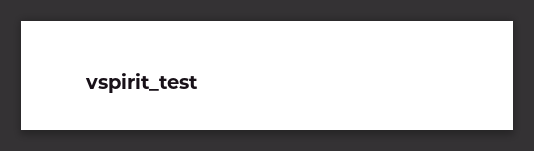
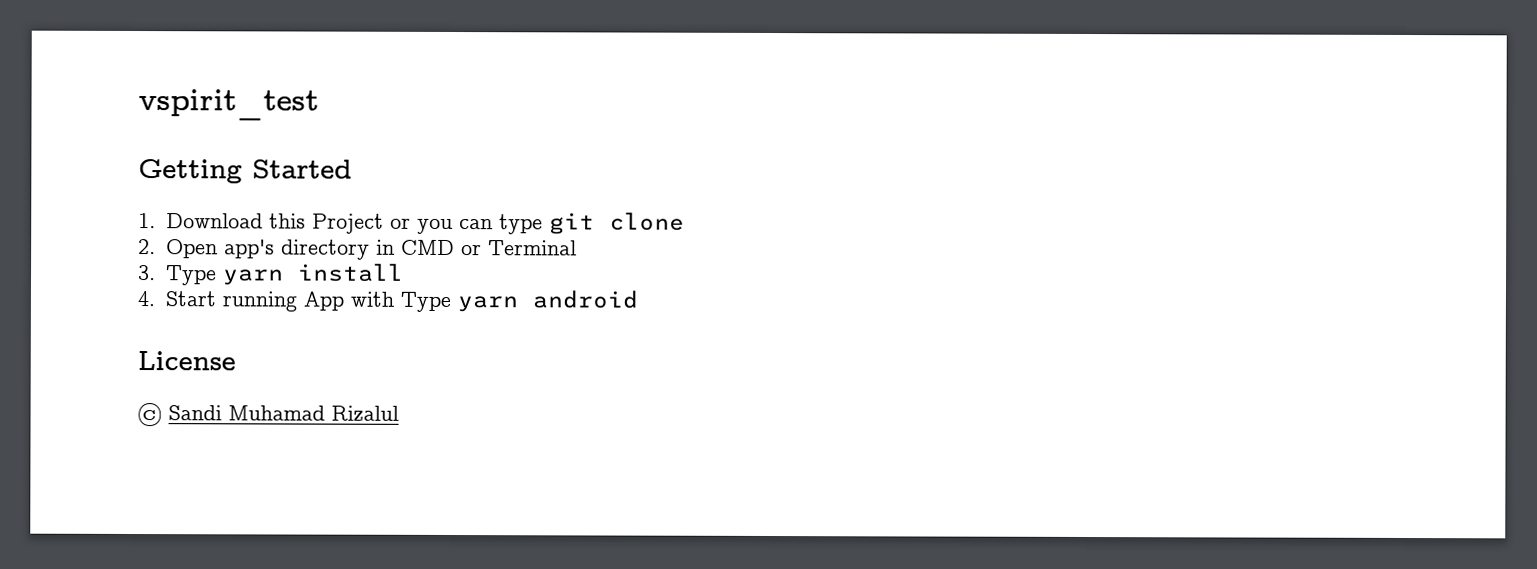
+ Getting Started
+ 1. Download this Project or you can type git clone
+ 2. Open app's directory in CMD or Terminal
+ 3. Type yarn install
+ 4. Start running App with Type yarn android
+ License
+ © Sandi Muhamad Rizalul

